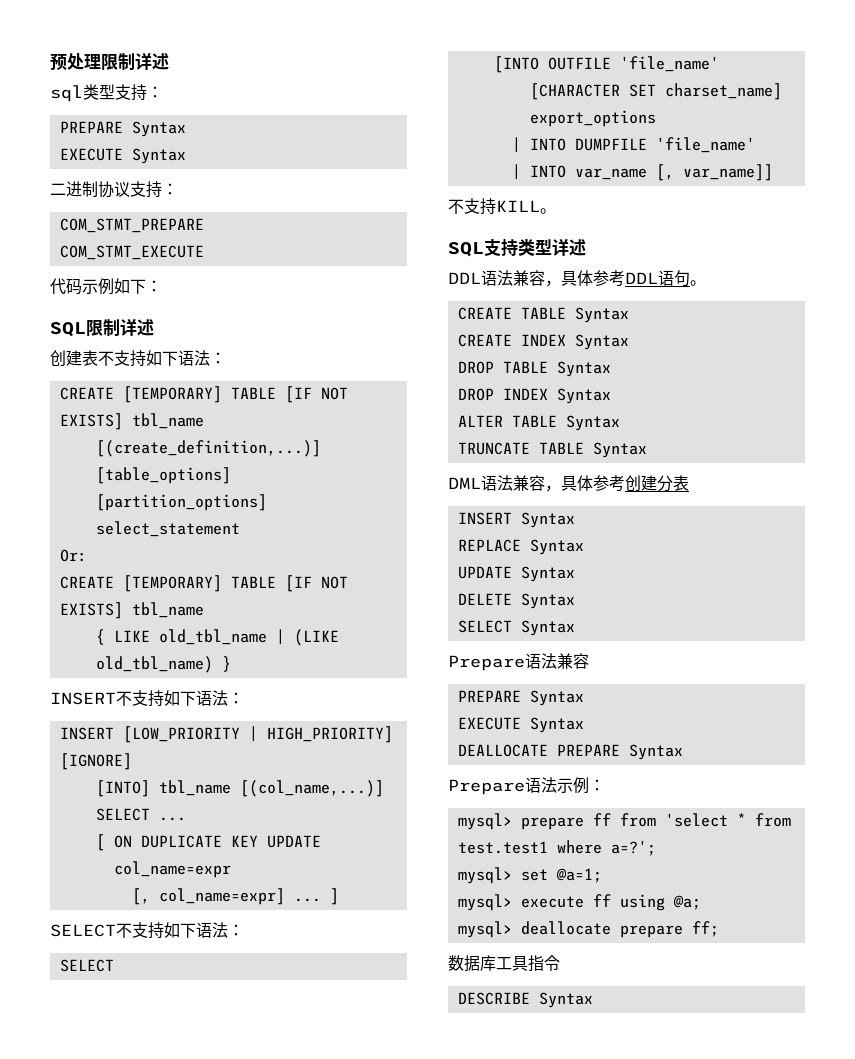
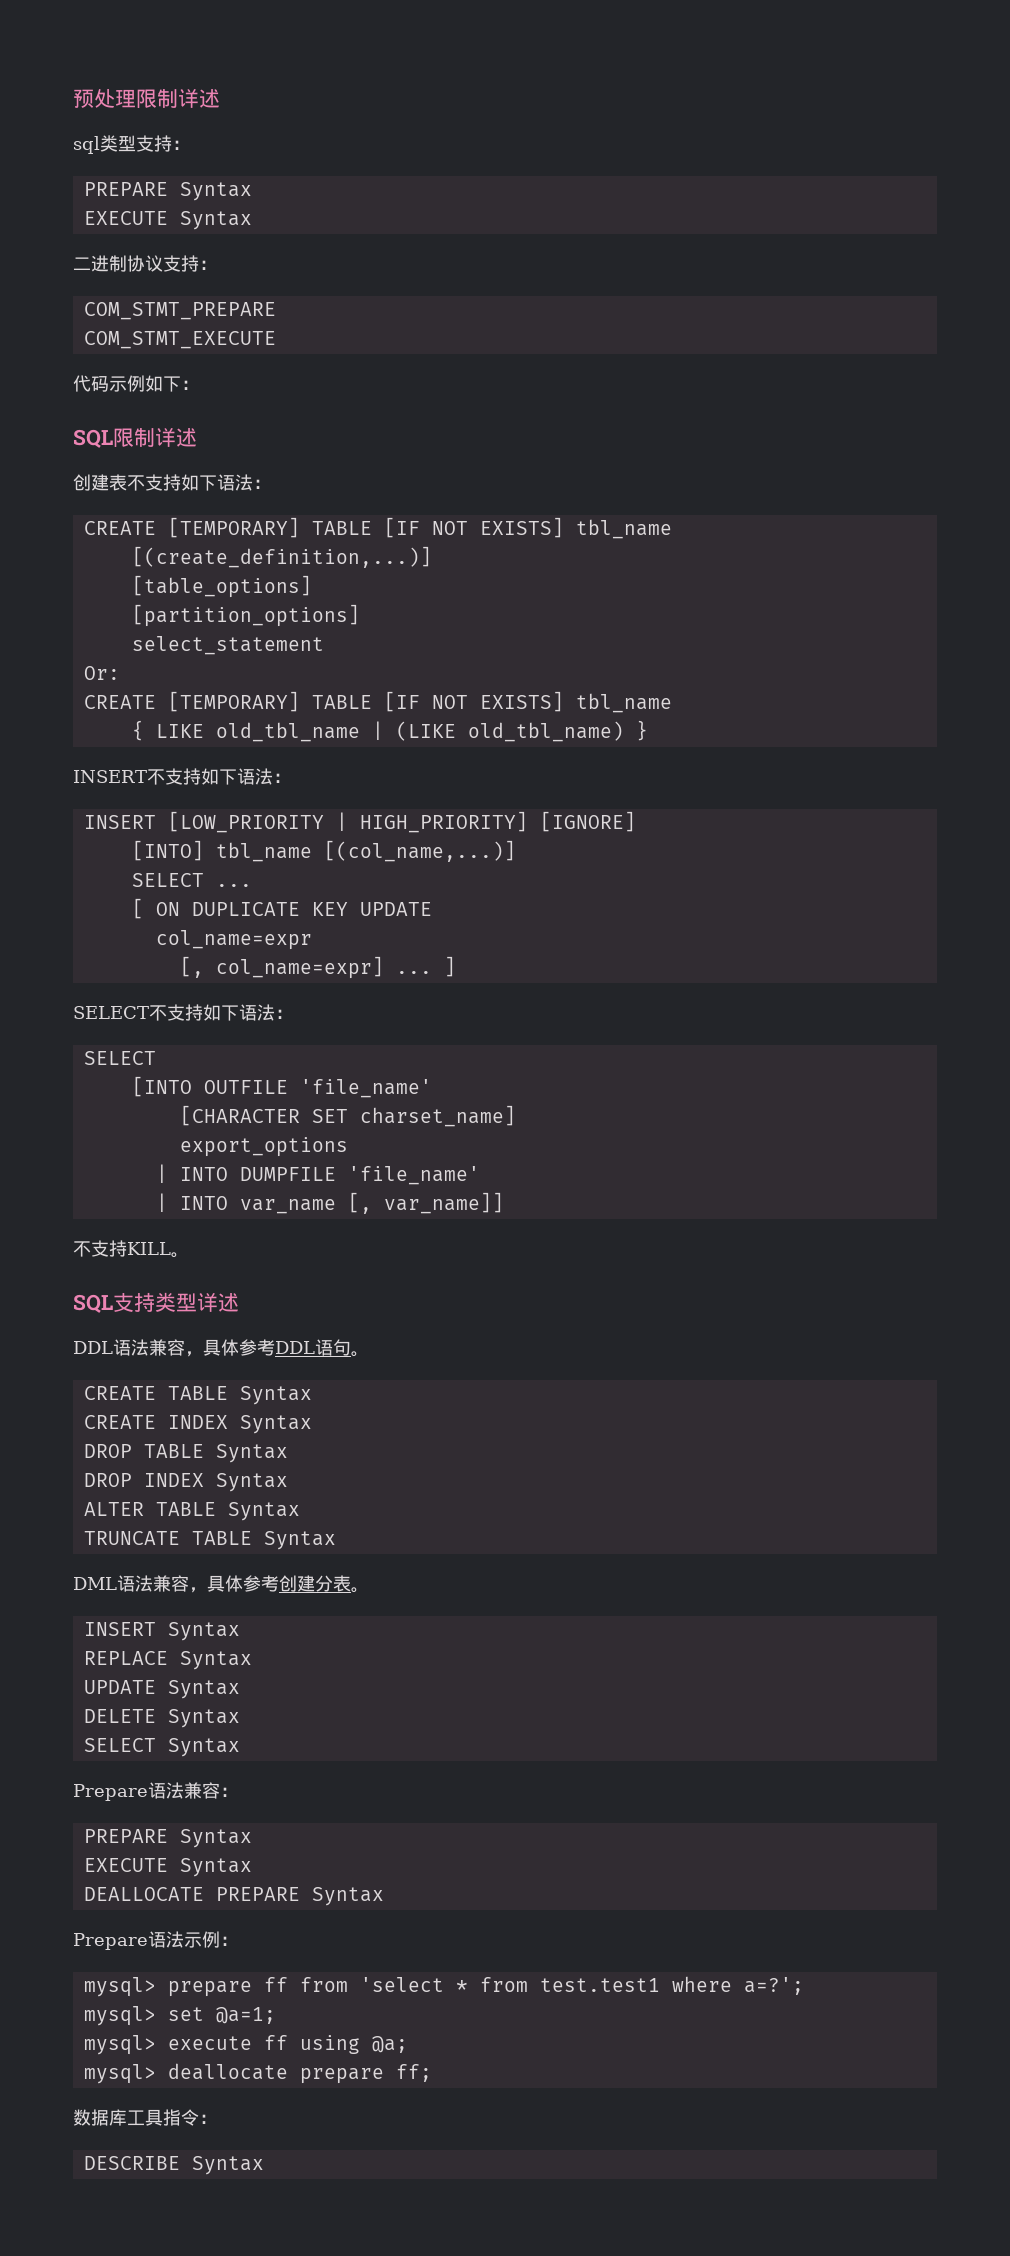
- DML语法兼容，具体参考创建分表
+ DML语法兼容，具体参考创建分表。
- Prepare语法兼容
+ Prepare语法兼容：
- 数据库工具指令
+ 数据库工具指令：

